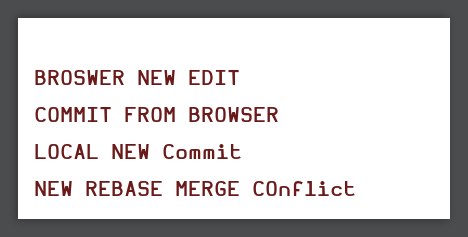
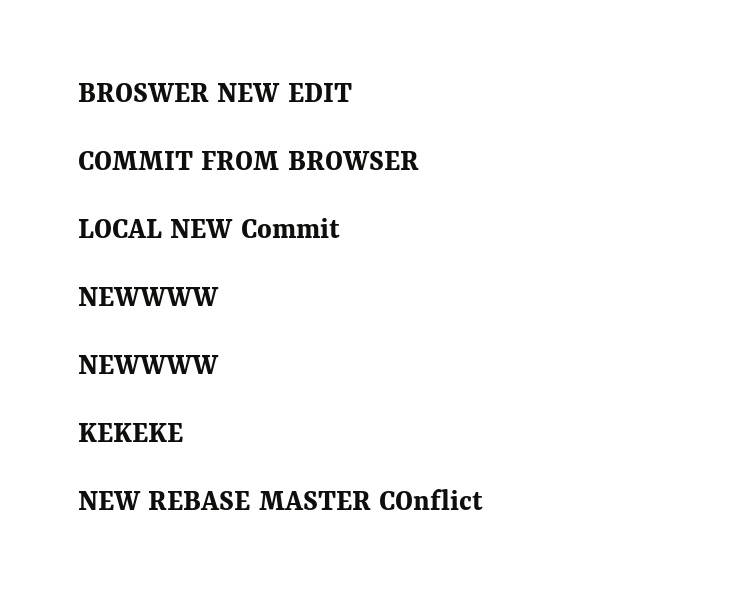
  LOCAL NEW Commit
+ NEWWWW
+ NEWWWW
+ KEKEKE
- NEW REBASE MERGE COnflict
+ NEW REBASE MASTER COnflict

